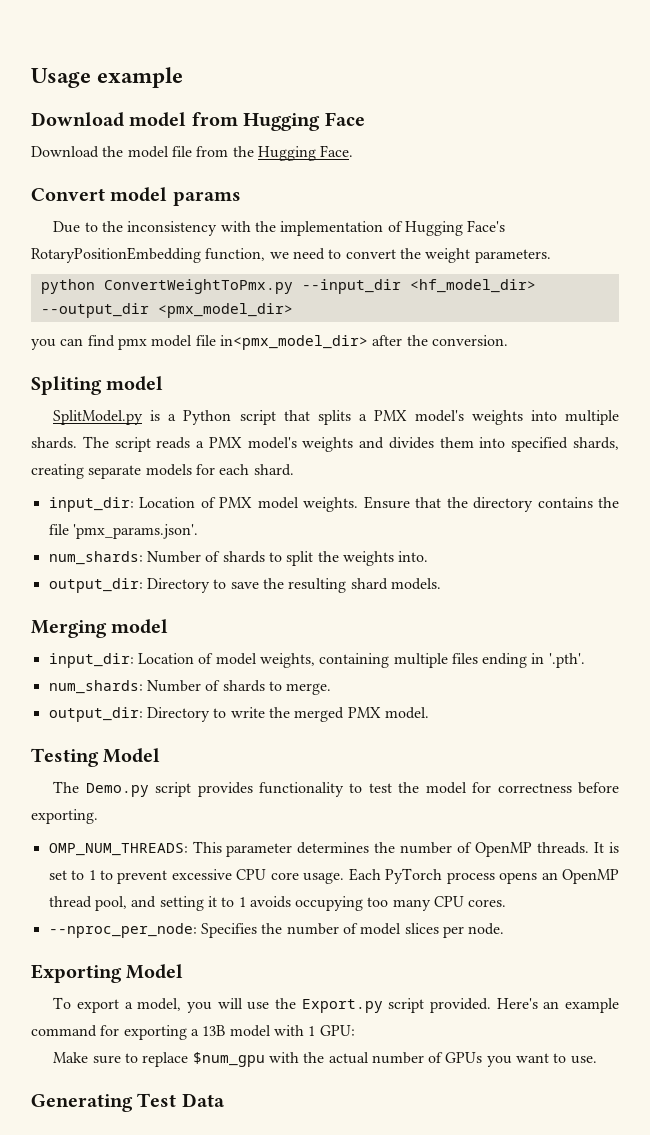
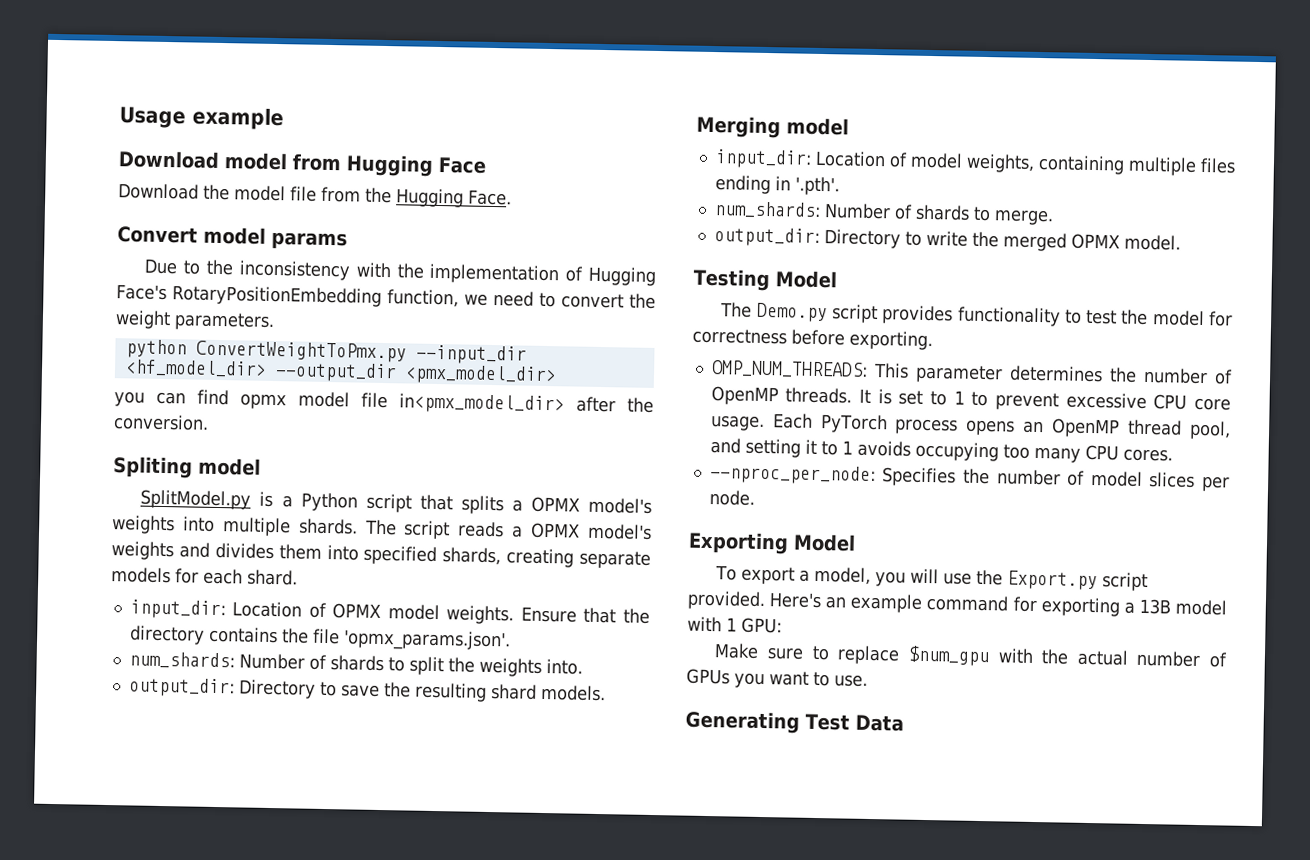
- you can find pmx model file in<pmx_model_dir> after the conversion.
+ you can find opmx model file in<pmx_model_dir> after the conversion.
- SplitModel.py is a Python script that splits a PMX model's weights into multiple shards.
+ SplitModel.py is a Python script that splits a OPMX model's weights into multiple shards.
- The script reads a PMX model's weights and divides them into specified shards, creating separate models for each shard.
+ The script reads a OPMX model's weights and divides them into specified shards, creating separate models for each shard.
- input_dir: Location of PMX model weights.
+ input_dir: Location of OPMX model weights.
- Ensure that the directory contains the file 'pmx_params.json'.
+ Ensure that the directory contains the file 'opmx_params.json'.
- output_dir: Directory to write the merged PMX model.
+ output_dir: Directory to write the merged OPMX model.

